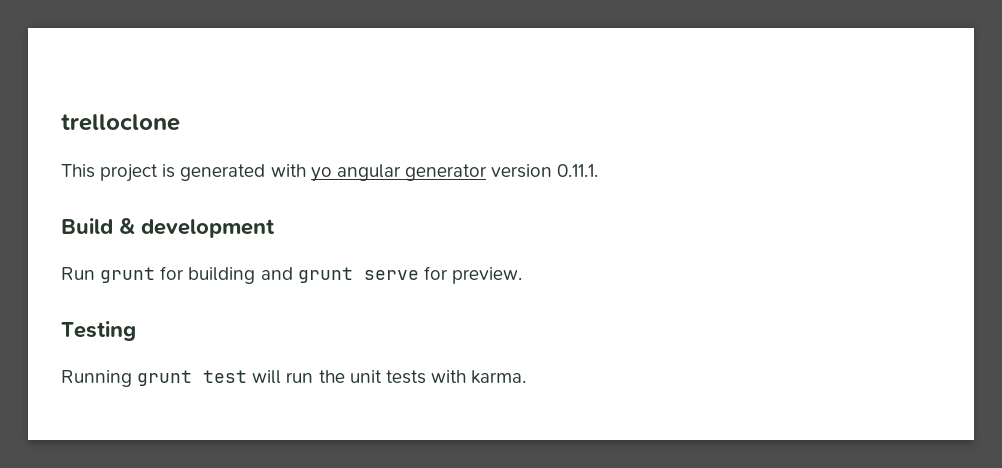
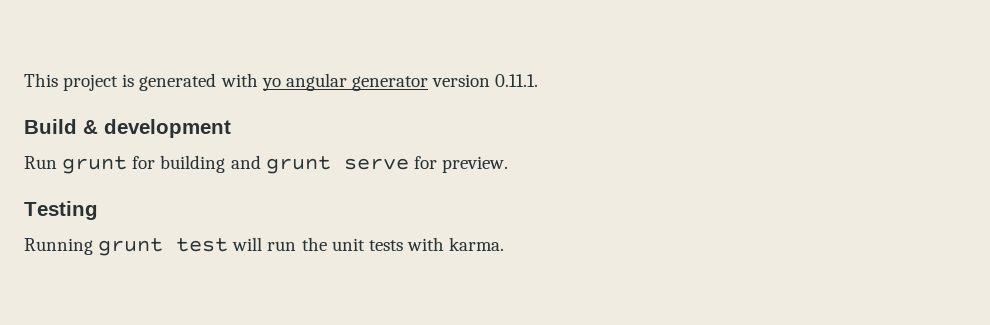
- trelloclone

